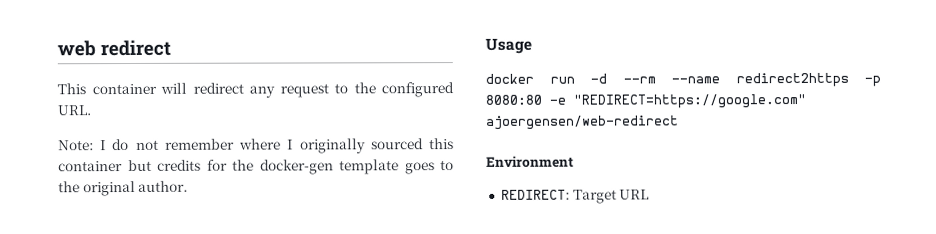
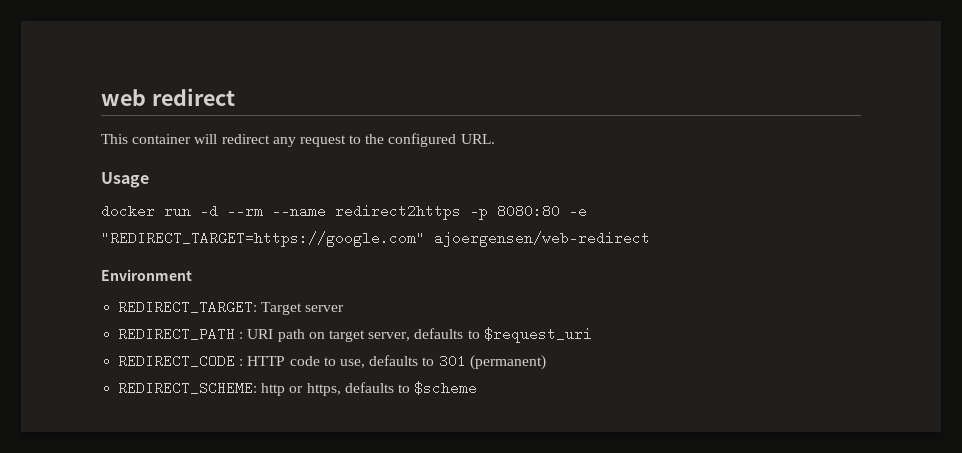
- Note: I do not remember where I originally sourced this container but credits for the docker-gen template goes to the original author.
- docker run -d --rm --name redirect2https -p 8080:80 -e "REDIRECT=https://google.com" ajoergensen/web-redirect
+ docker run -d --rm --name redirect2https -p 8080:80 -e "REDIRECT_TARGET=https://google.com" ajoergensen/web-redirect
- REDIRECT: Target URL
+ REDIRECT_TARGET: Target server
+ REDIRECT_PATH : URI path on target server, defaults to $request_uri
+ REDIRECT_CODE : HTTP code to use, defaults to 301 (permanent)
+ REDIRECT_SCHEME: http or https, defaults to $scheme

